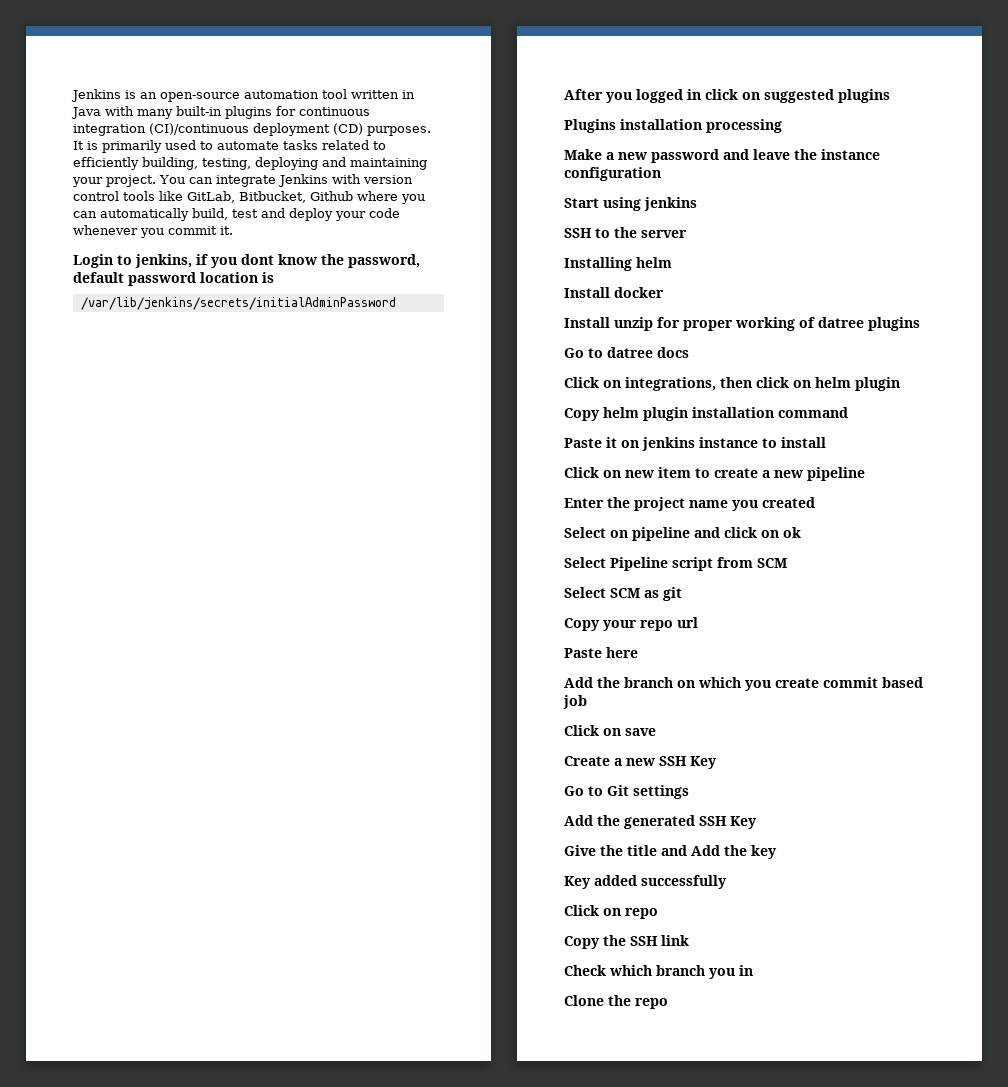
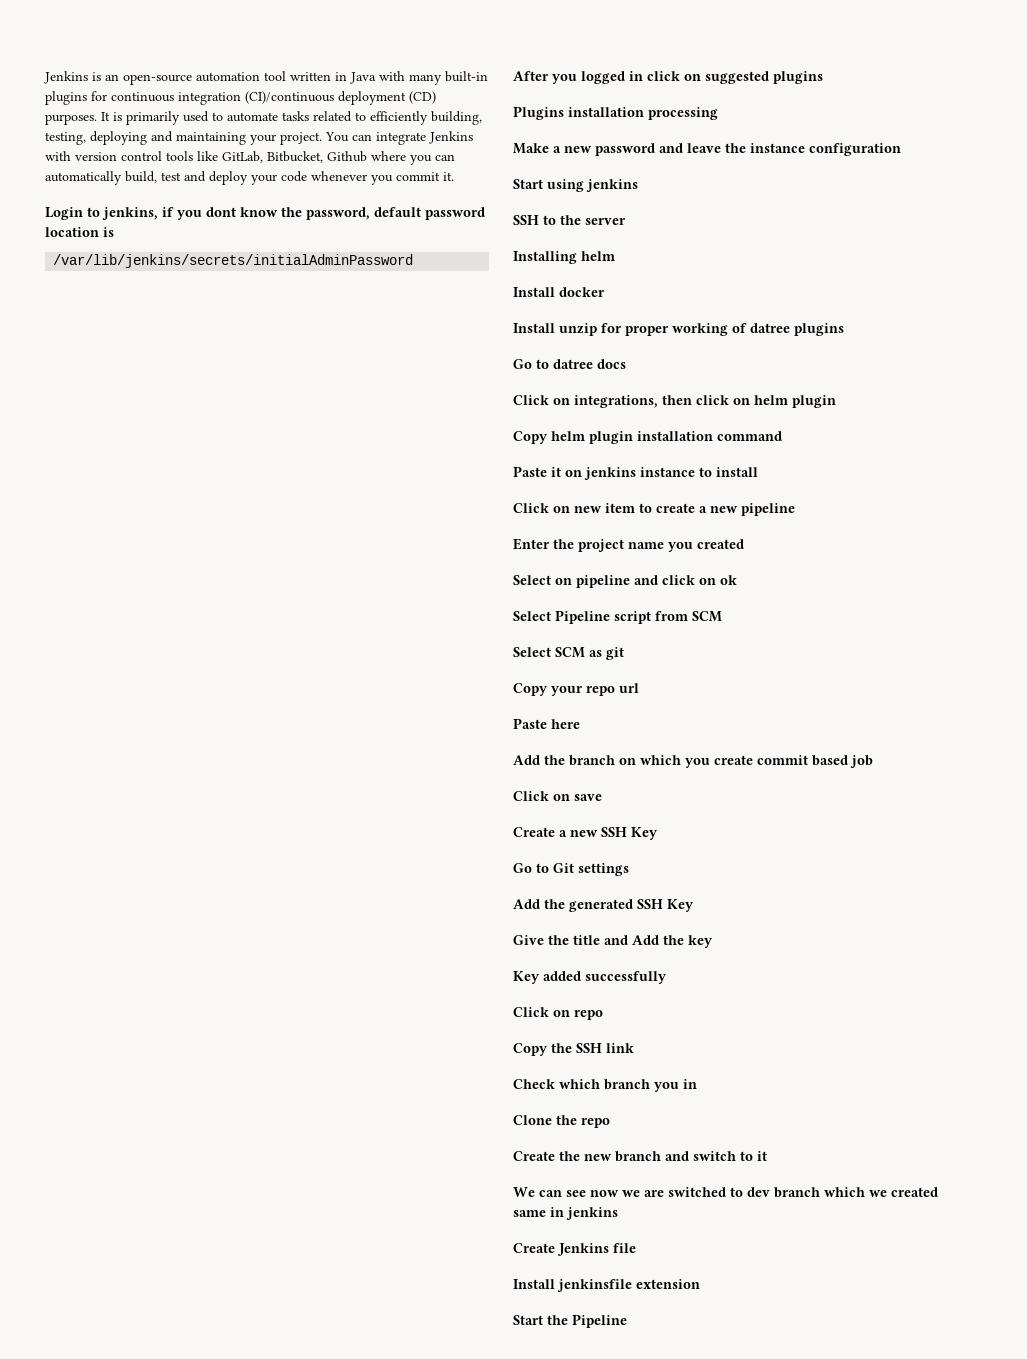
+ Create the new branch and switch to it
+ We can see now we are switched to dev branch which we created same in jenkins
+ Create Jenkins file
+ Install jenkinsfile extension
+ Start the Pipeline

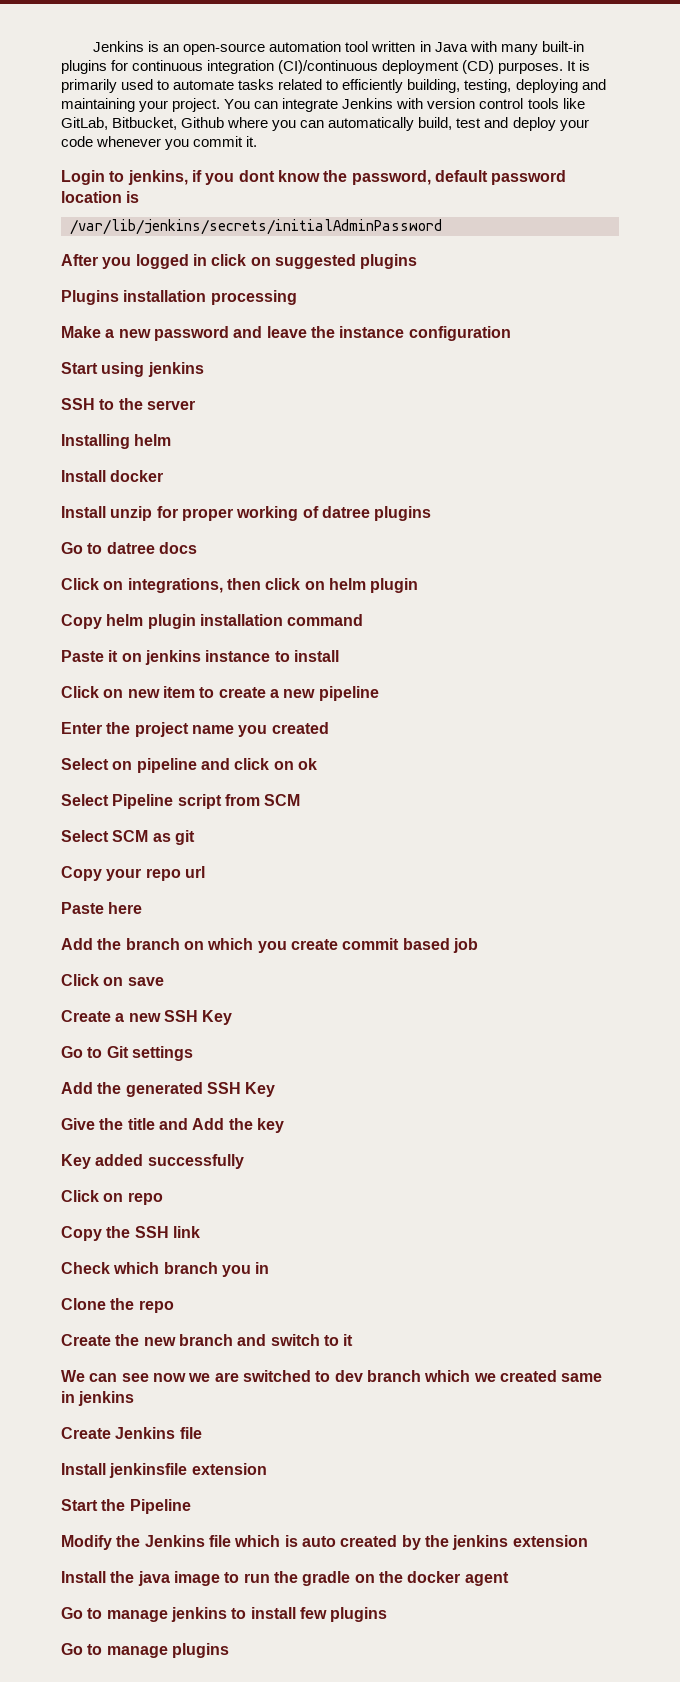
+ Modify the Jenkins file which is auto created by the jenkins extension
+ Install the java image to run the gradle on the docker agent
+ Go to manage jenkins to install few plugins
+ Go to manage plugins

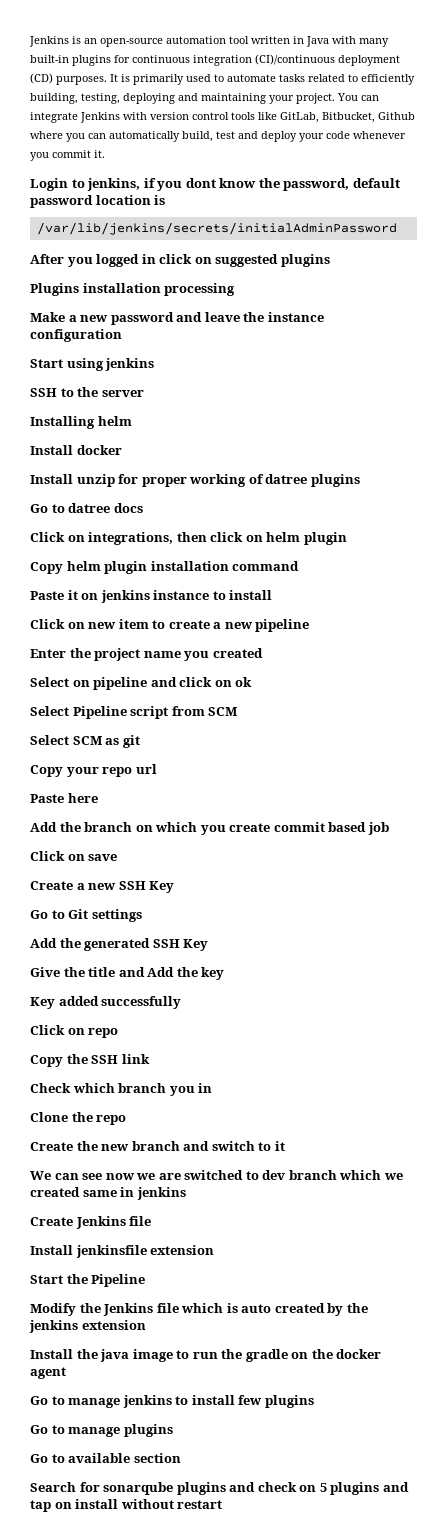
+ Go to available section
+ Search for sonarqube plugins and check on 5 plugins and tap on install without restart

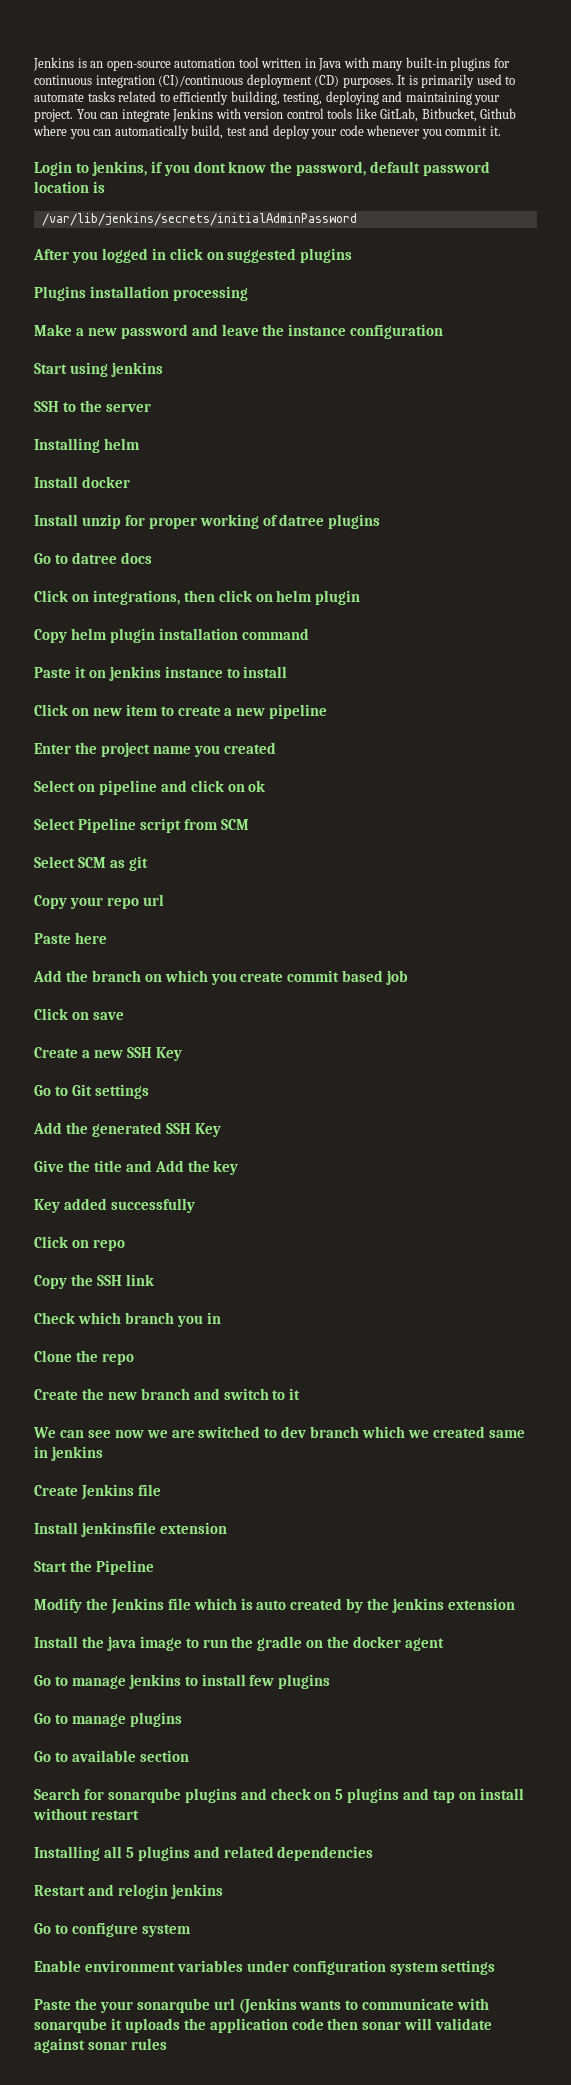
+ Installing all 5 plugins and related dependencies
+ Restart and relogin jenkins
+ Go to configure system
+ Enable environment variables under configuration system settings
+ Paste the your sonarqube url (Jenkins wants to communicate with sonarqube it uploads the application code then sonar will validate against sonar rules

